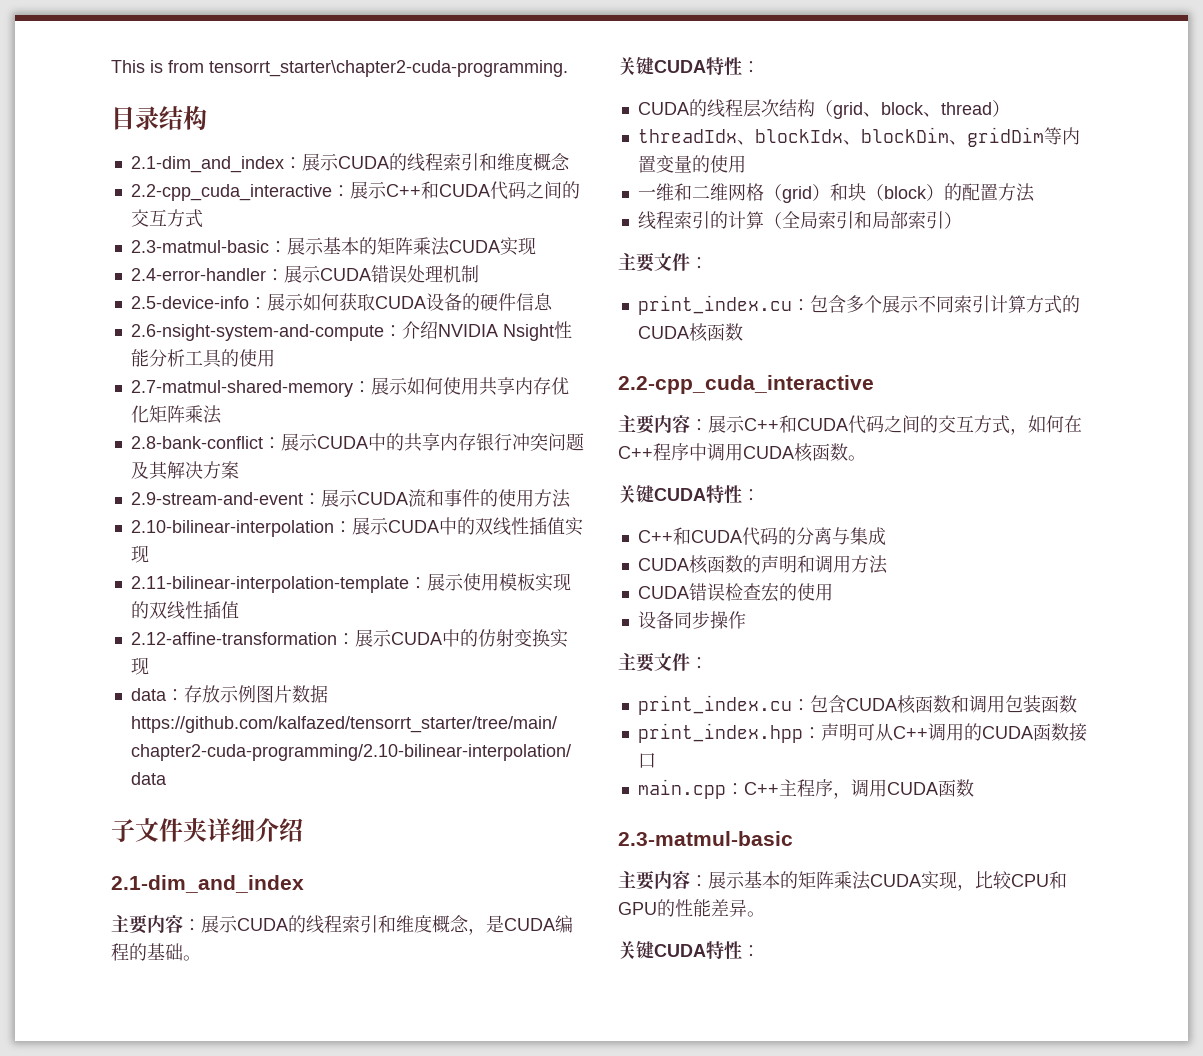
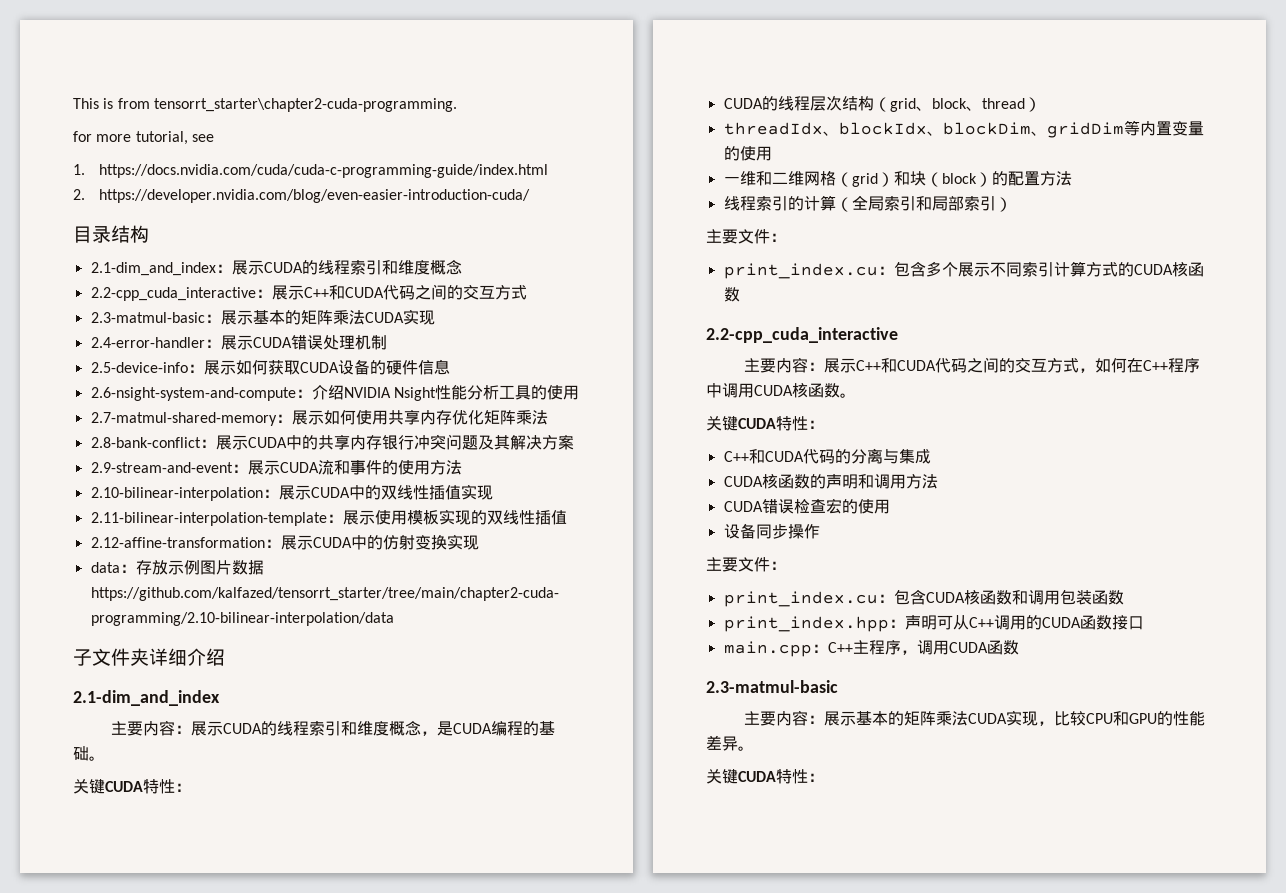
+ for more tutorial, see
+ 1. https://docs.nvidia.com/cuda/cuda-c-programming-guide/index.html
+ 2. https://developer.nvidia.com/blog/even-easier-introduction-cuda/

